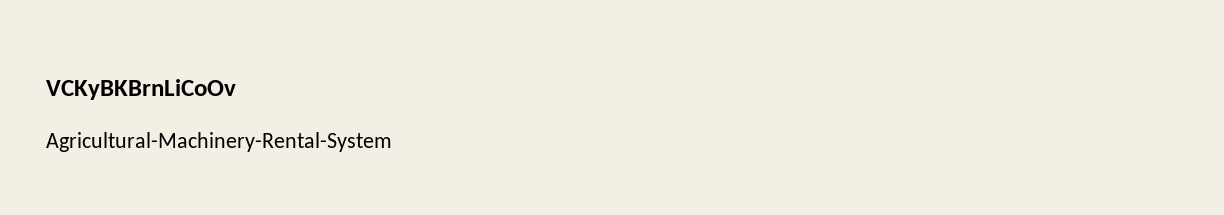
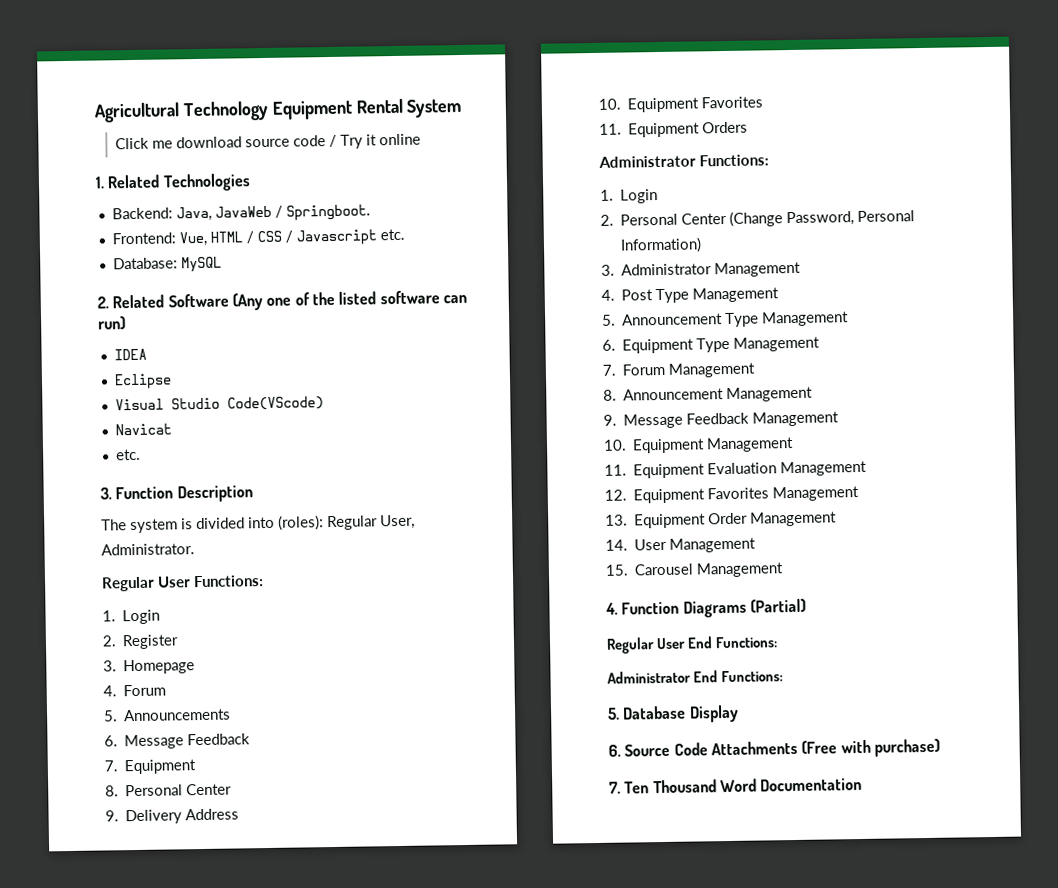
- VCKyBKBrnLiCoOv
- Agricultural-Machinery-Rental-System
+ Agricultural Technology Equipment Rental System
+ Click me download source code / Try it online
+ 1. Related Technologies
+ Backend: Java, JavaWeb / Springboot.
+ Frontend: Vue, HTML / CSS / Javascript etc.
+ Database: MySQL
+ 2. Related Software (Any one of the listed software can run)
+ IDEA
+ Eclipse
+ Visual Studio Code(VScode)
+ Navicat
+ etc.
+ 3. Function Description
+ The system is divided into (roles): Regular User, Administrator.
+ Regular User Functions:
+ 1. Login
+ 2. Register
+ 3. Homepage
+ 4. Forum
+ 5. Announcements
+ 6. Message Feedback
+ 7. Equipment
+ 8. Personal Center
+ 9. Delivery Address
+ 10. Equipment Favorites
+ 11. Equipment Orders
+ Administrator Functions:
+ 1. Login
+ 2. Personal Center (Change Password, Personal Information)
+ 3. Administrator Management
+ 4. Post Type Management
+ 5. Announcement Type Management
+ 6. Equipment Type Management
+ 7. Forum Management
+ 8. Announcement Management
+ 9. Message Feedback Management
+ 10. Equipment Management
+ 11. Equipment Evaluation Management
+ 12. Equipment Favorites Management
+ 13. Equipment Order Management
+ 14. User Management
+ 15. Carousel Management
+ 4. Function Diagrams (Partial)
+ Regular User End Functions:
+ Administrator End Functions:
+ 5. Database Display
+ 6. Source Code Attachments (Free with purchase)
+ 7. Ten Thousand Word Documentation

